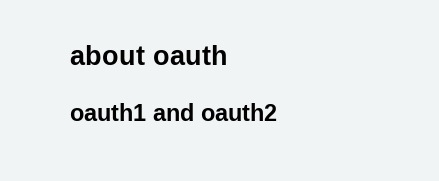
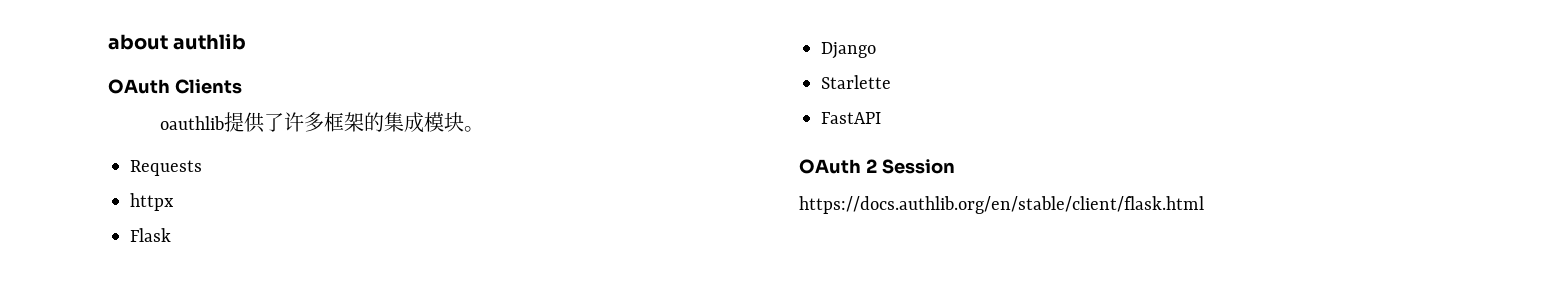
- about oauth
- oauth1 and oauth2
+ about authlib
+ OAuth Clients
+ oauthlib提供了许多框架的集成模块。
+ Requests
+ httpx
+ Flask
+ Django
+ Starlette
+ FastAPI
+ OAuth 2 Session
+ https://docs.authlib.org/en/stable/client/flask.html

